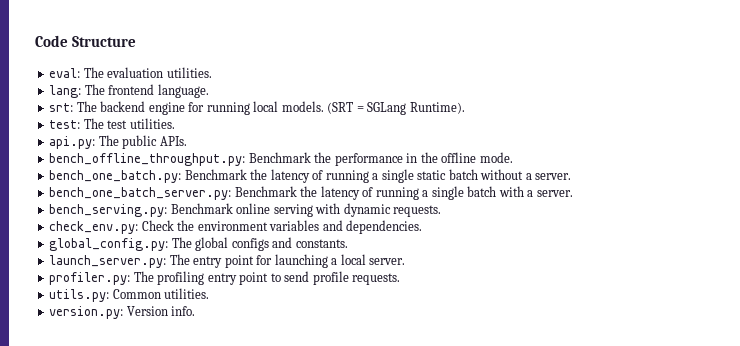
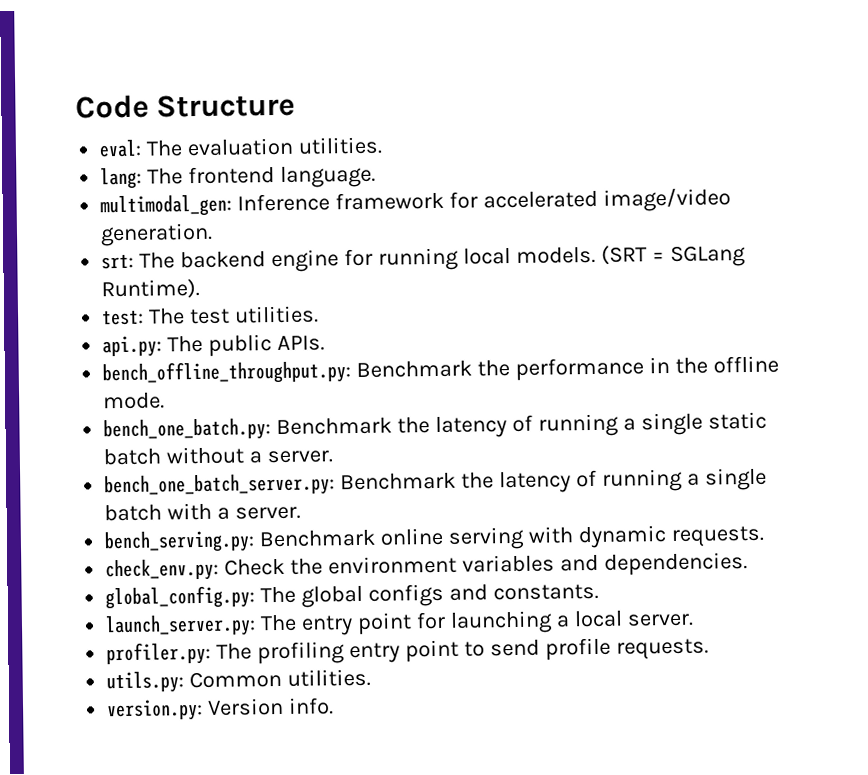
+ multimodal_gen: Inference framework for accelerated image/video generation.

